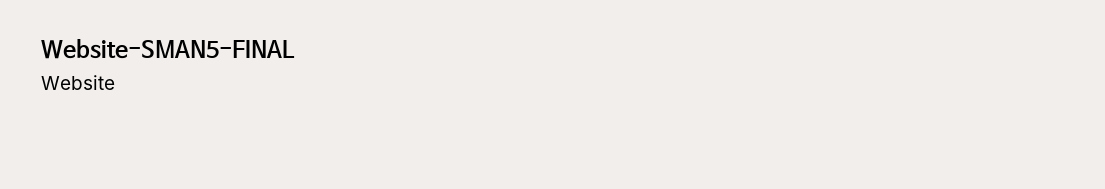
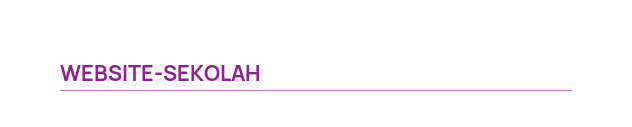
- Website-SMAN5-FINAL
- Website
+ WEBSITE-SEKOLAH

